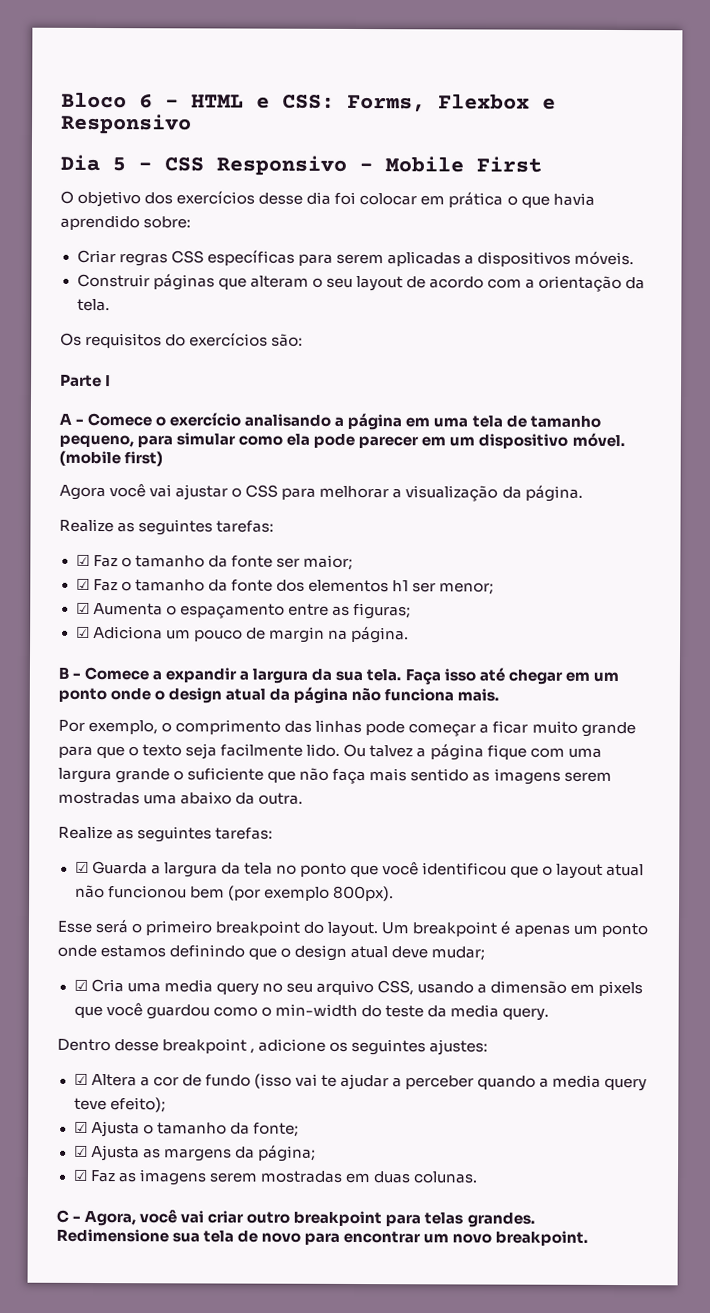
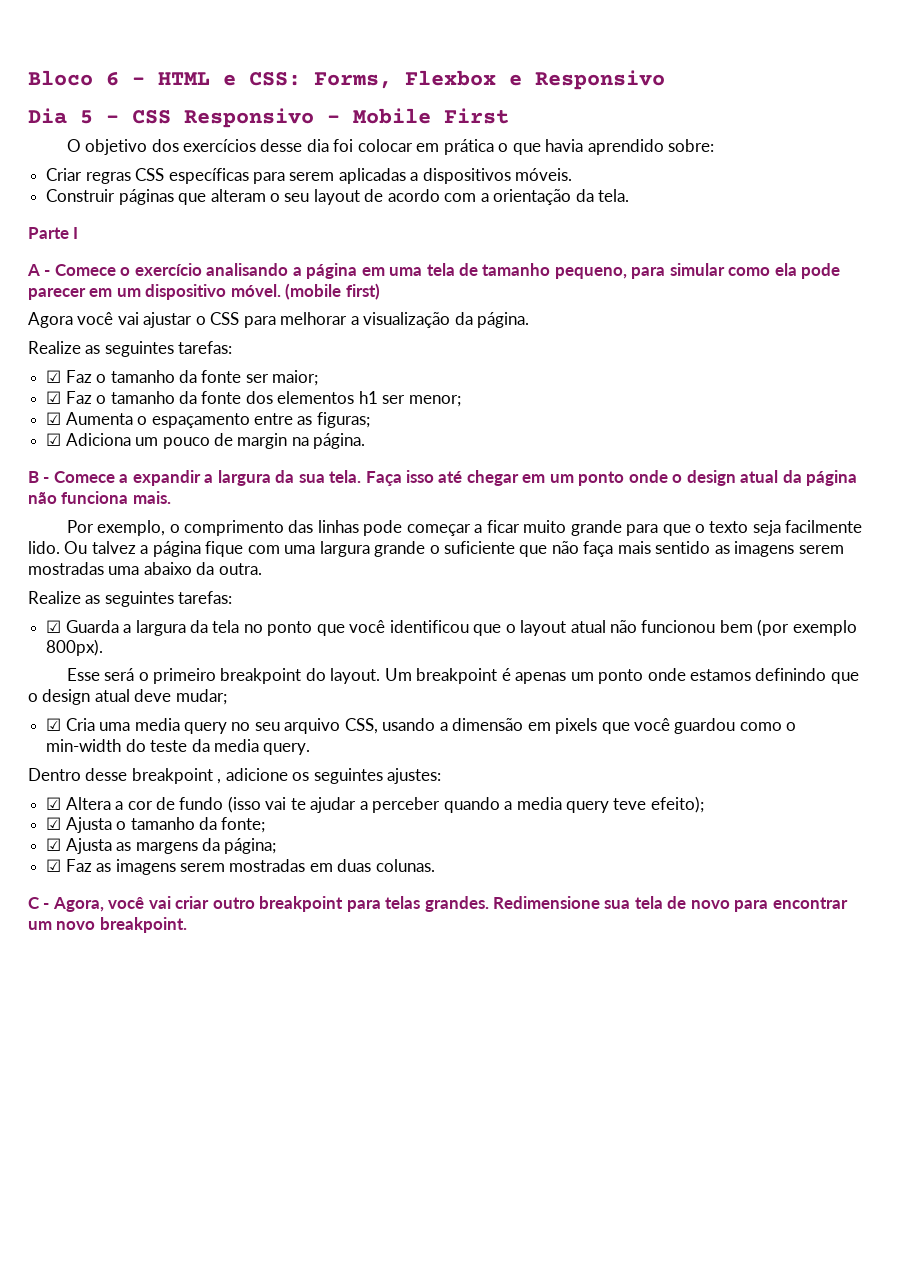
- Os requisitos do exercícios são:

